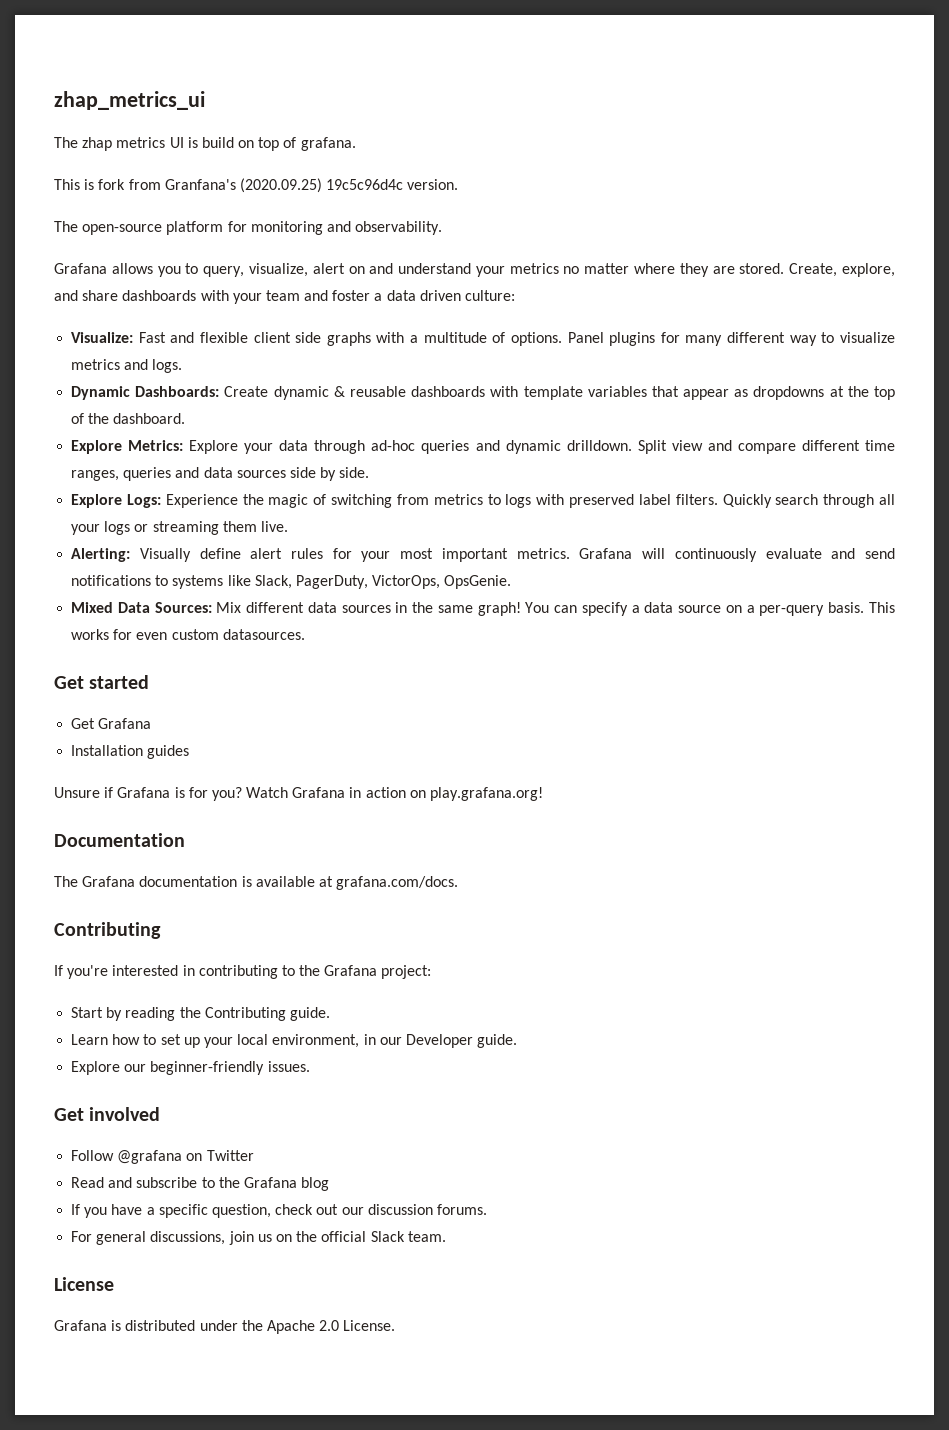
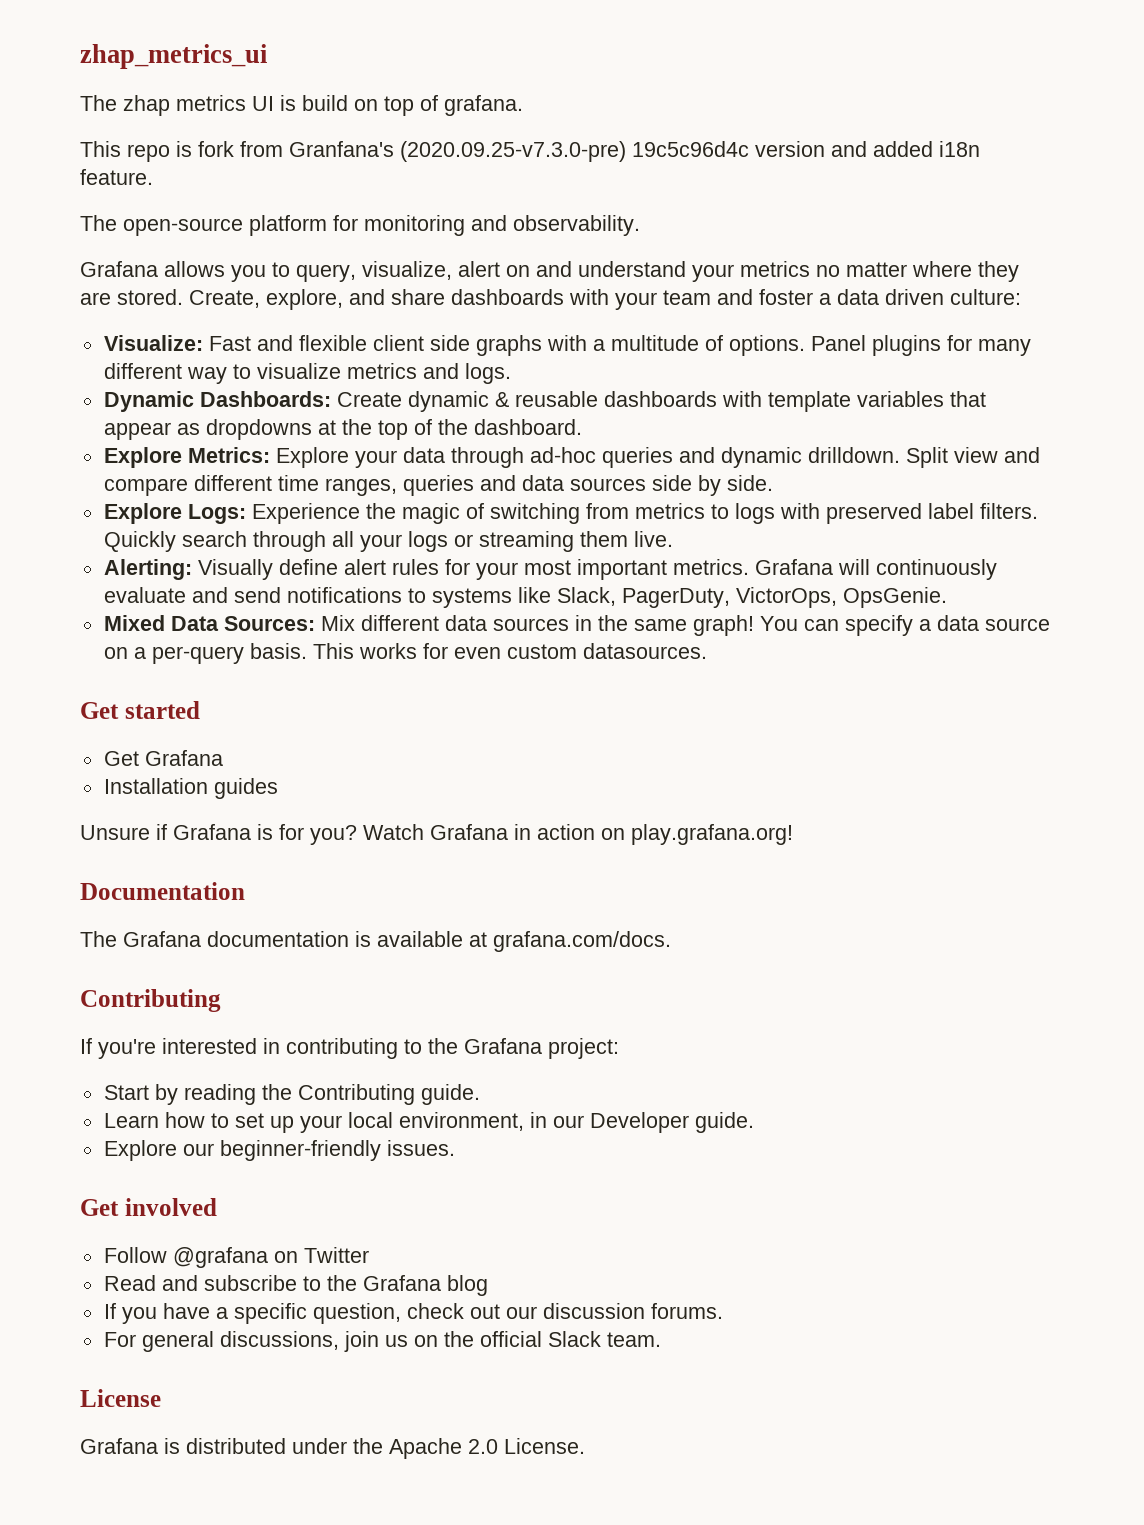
- This is fork from Granfana's (2020.09.25) 19c5c96d4c version.
+ This repo is fork from Granfana's (2020.09.25-v7.3.0-pre) 19c5c96d4c version and added i18n feature.

